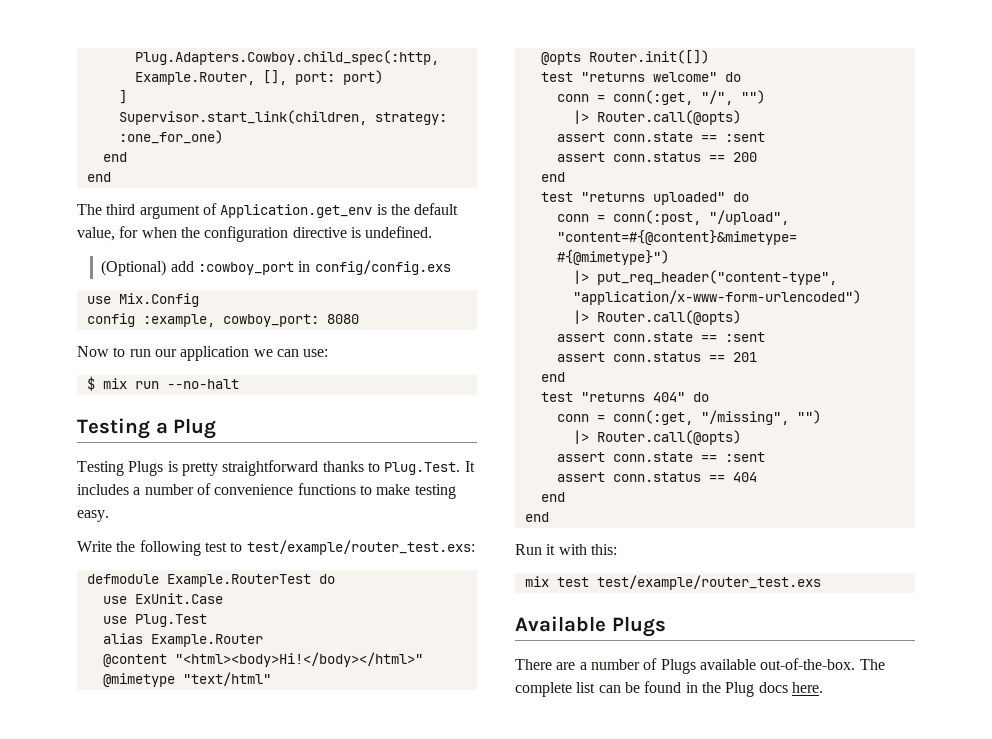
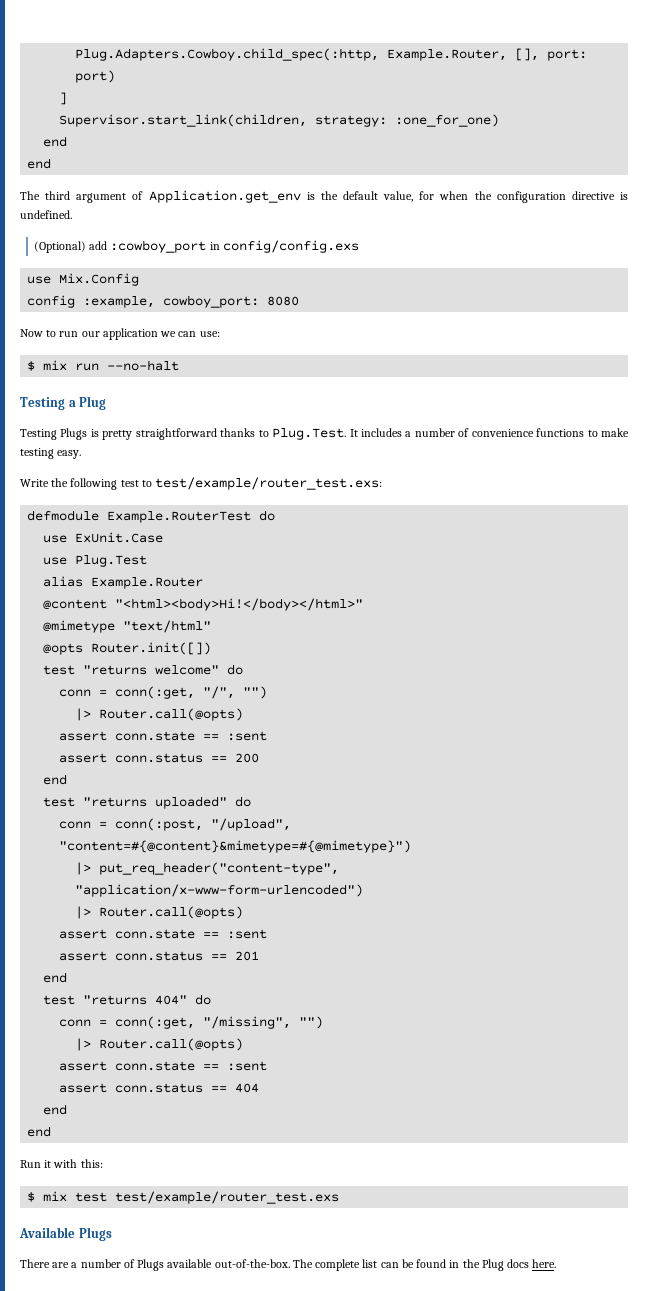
- mix test test/example/router_test.exs
+ $ mix test test/example/router_test.exs

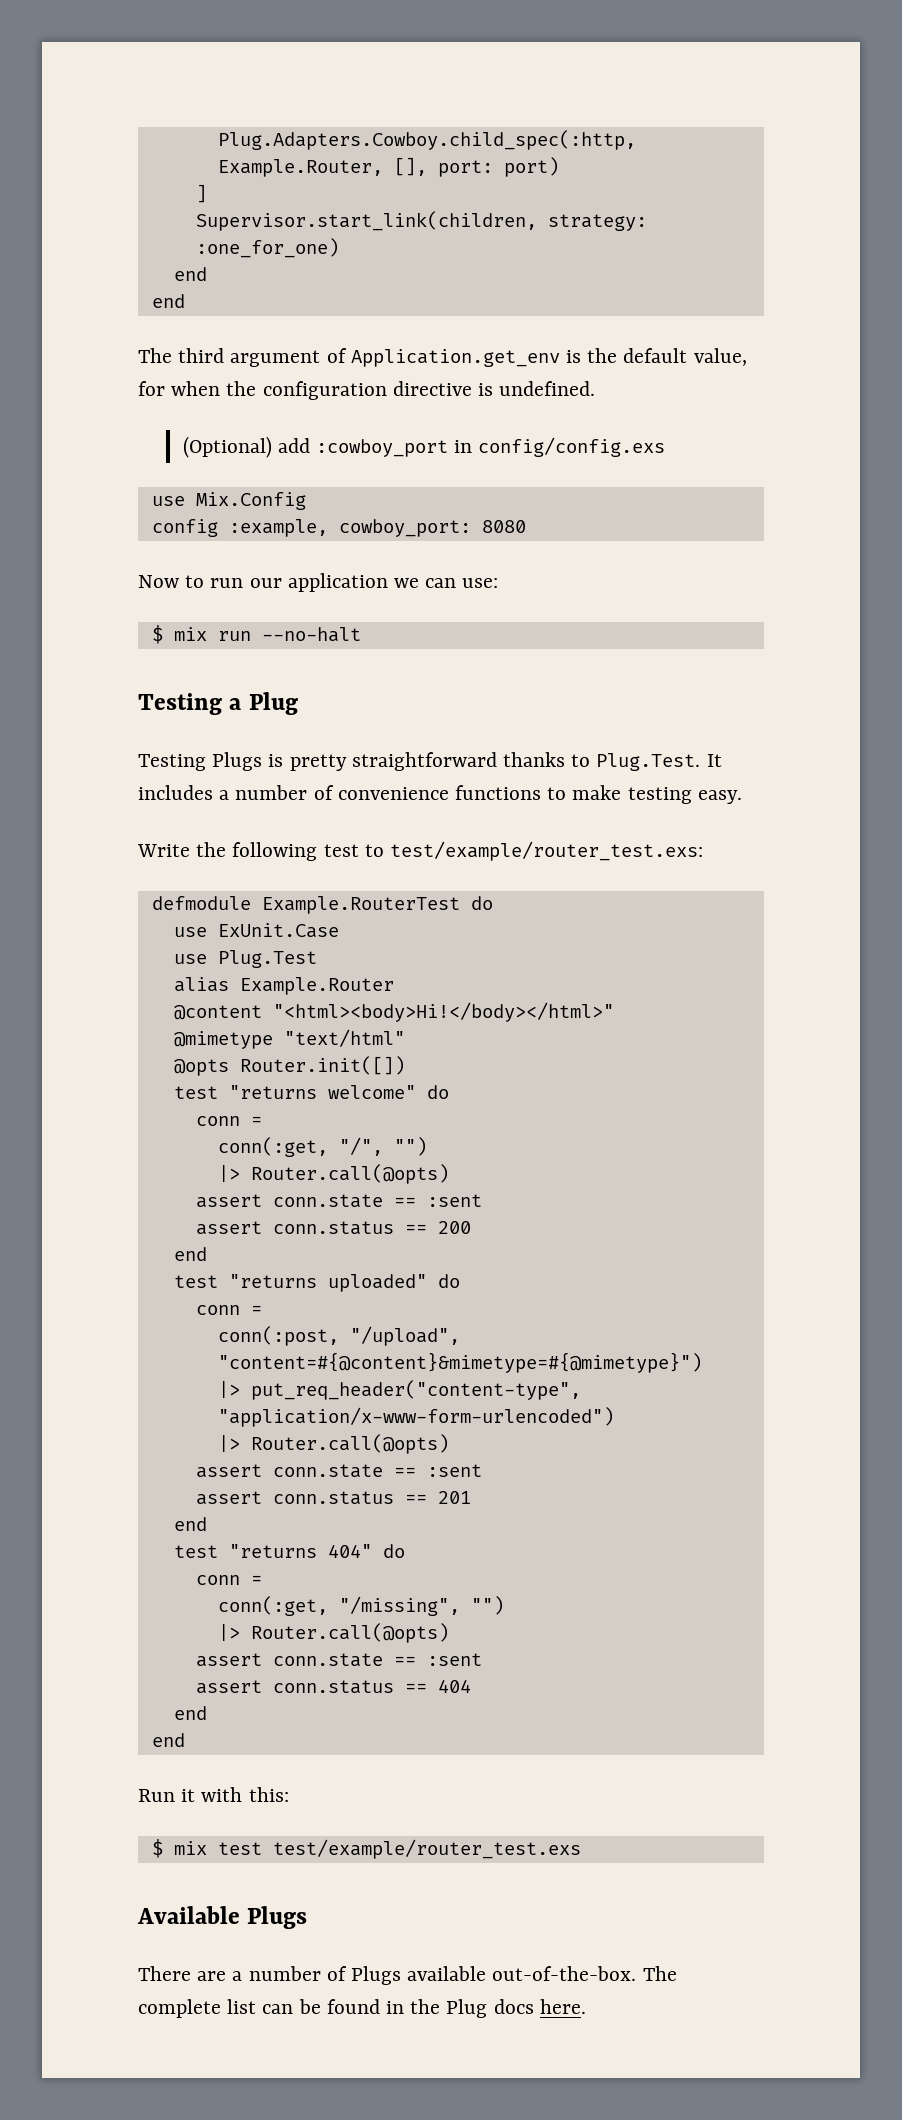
  test "returns welcome" do
- conn = conn(:get, "/", "")
+ conn =
+ conn(:get, "/", "")
  test "returns uploaded" do
- conn = conn(:post, "/upload", "content=#{@content}&mimetype=#{@mimetype}")
+ conn =
+ conn(:post, "/upload", "content=#{@content}&mimetype=#{@mimetype}")
  test "returns 404" do
- conn = conn(:get, "/missing", "")
+ conn =
+ conn(:get, "/missing", "")

